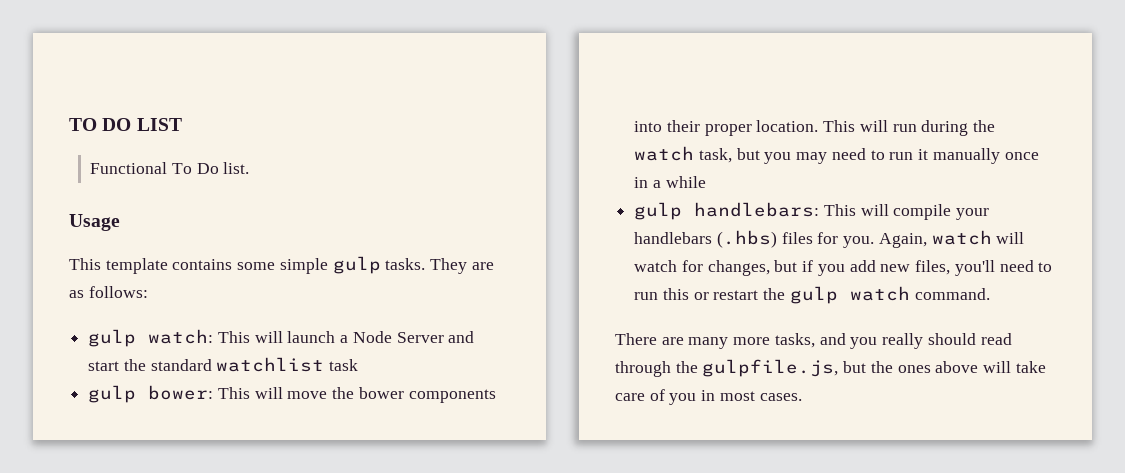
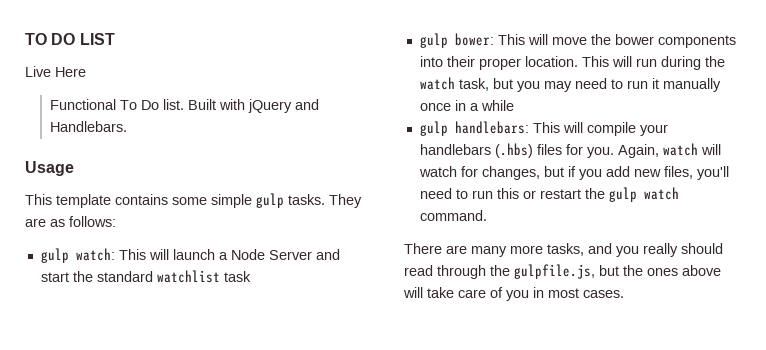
+ Live Here
+ Built with jQuery and Handlebars.

